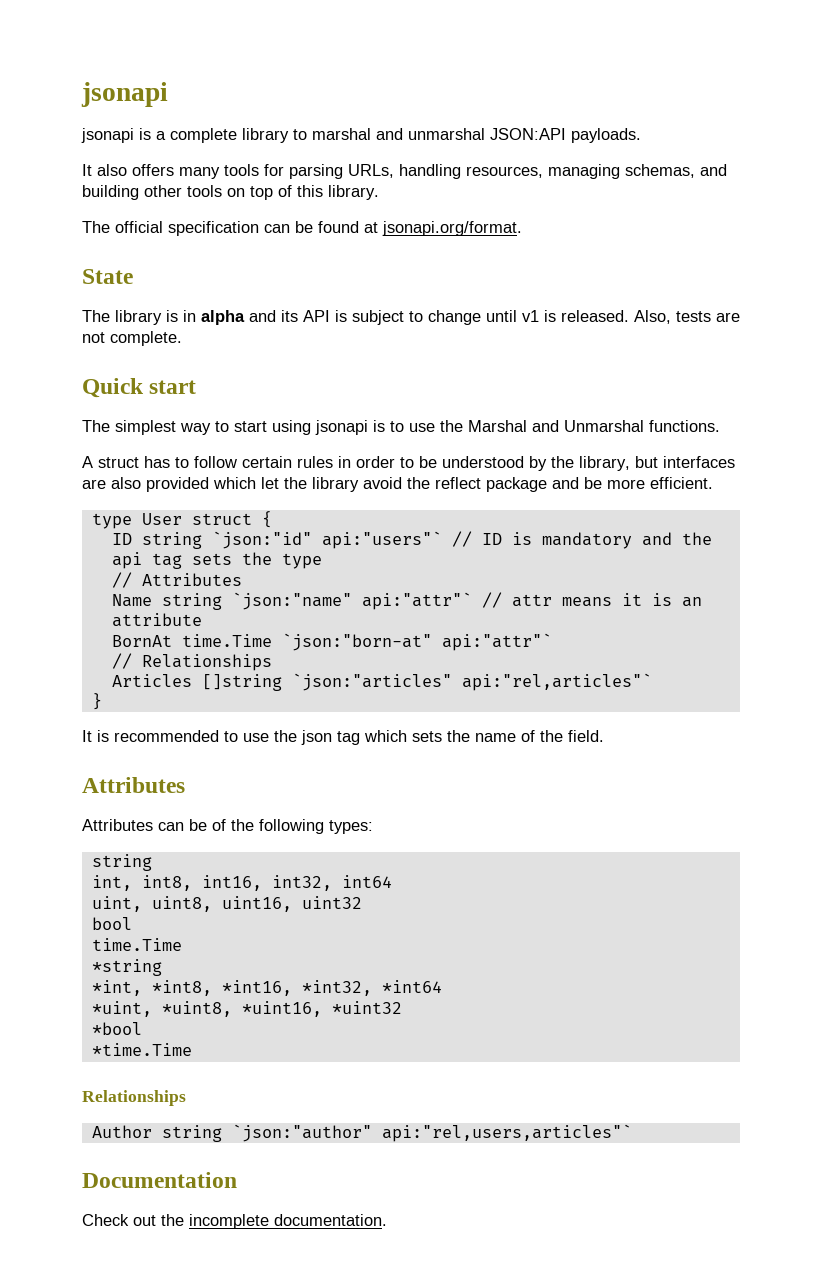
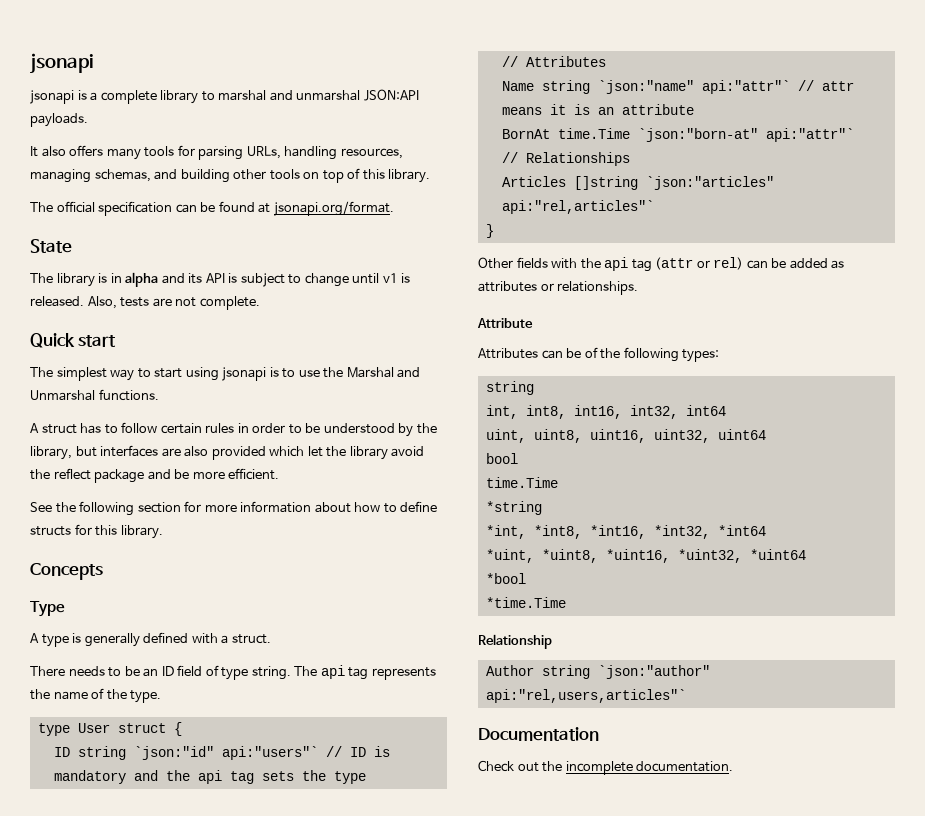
+ See the following section for more information about how to define structs for this library.
+ Concepts
+ Type
+ A type is generally defined with a struct.
+ There needs to be an ID field of type string. The api tag represents the name of the type.
- It is recommended to use the json tag which sets the name of the field.
- Attributes
+ Other fields with the api tag (attr or rel) can be added as attributes or relationships.
+ Attribute
- uint, uint8, uint16, uint32
+ uint, uint8, uint16, uint32, uint64
- *uint, *uint8, *uint16, *uint32
+ *uint, *uint8, *uint16, *uint32, *uint64
  *time.Time
- Relationships
+ Relationship

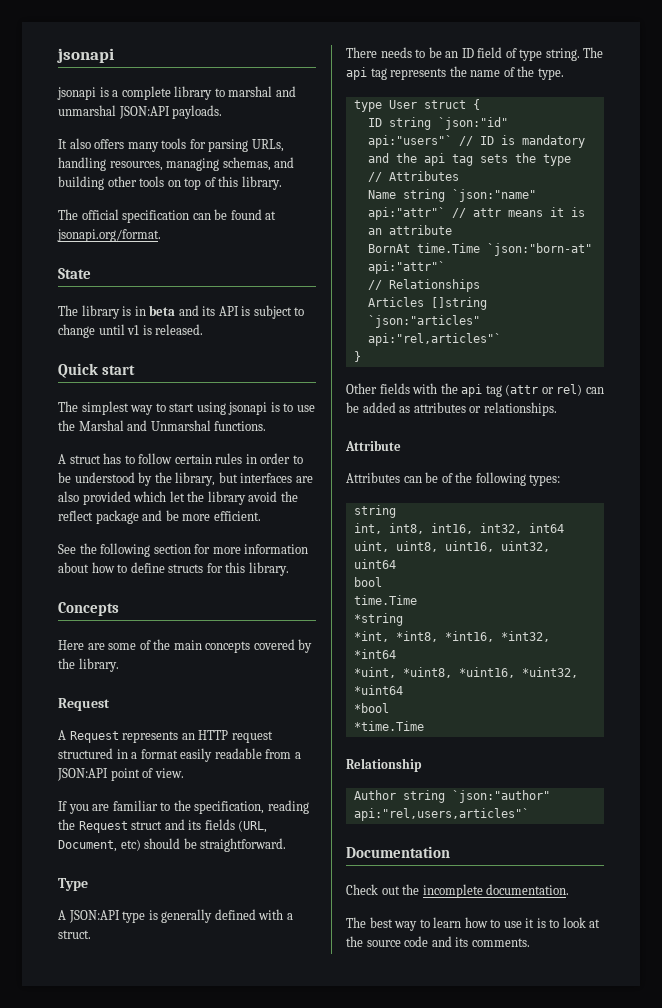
- The library is in alpha and its API is subject to change until v1 is released. Also, tests are not complete.
+ The library is in beta and its API is subject to change until v1 is released.
+ Here are some of the main concepts covered by the library.
+ Request
+ A Request represents an HTTP request structured in a format easily readable from a JSON:API point of view.
+ If you are familiar to the specification, reading the Request struct and its fields (URL, Document, etc) should be straightforward.
- A type is generally defined with a struct.
+ A JSON:API type is generally defined with a struct.
+ The best way to learn how to use it is to look at the source code and its comments.

